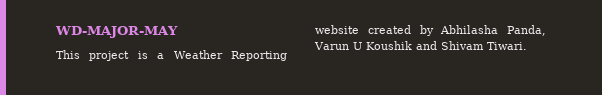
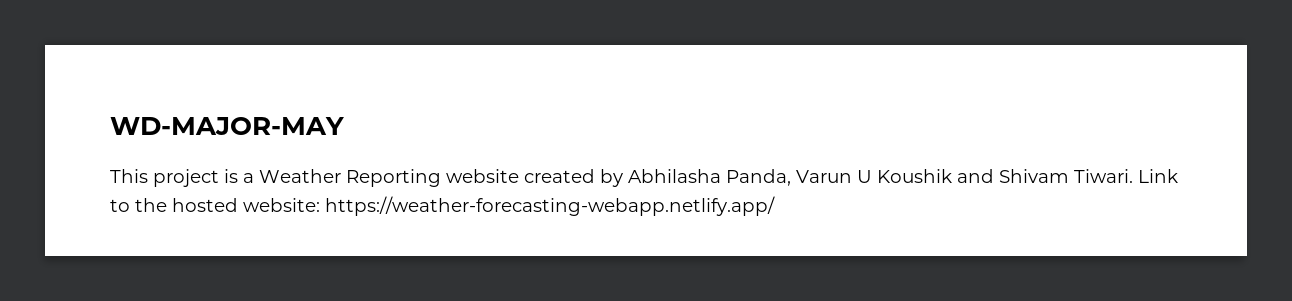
+ Link to the hosted website: https://weather-forecasting-webapp.netlify.app/

